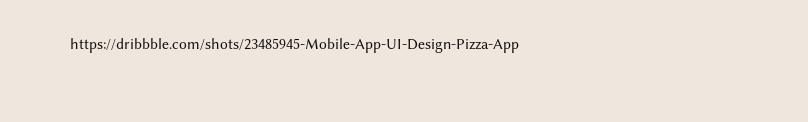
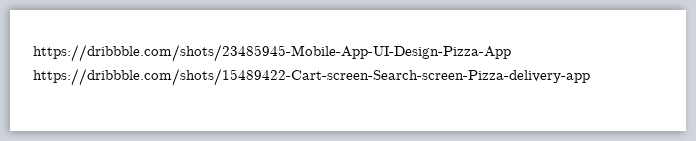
- https://dribbble.com/shots/23485945-Mobile-App-UI-Design-Pizza-App
+ https://dribbble.com/shots/23485945-Mobile-App-UI-Design-Pizza-App https://dribbble.com/shots/15489422-Cart-screen-Search-screen-Pizza-delivery-app

